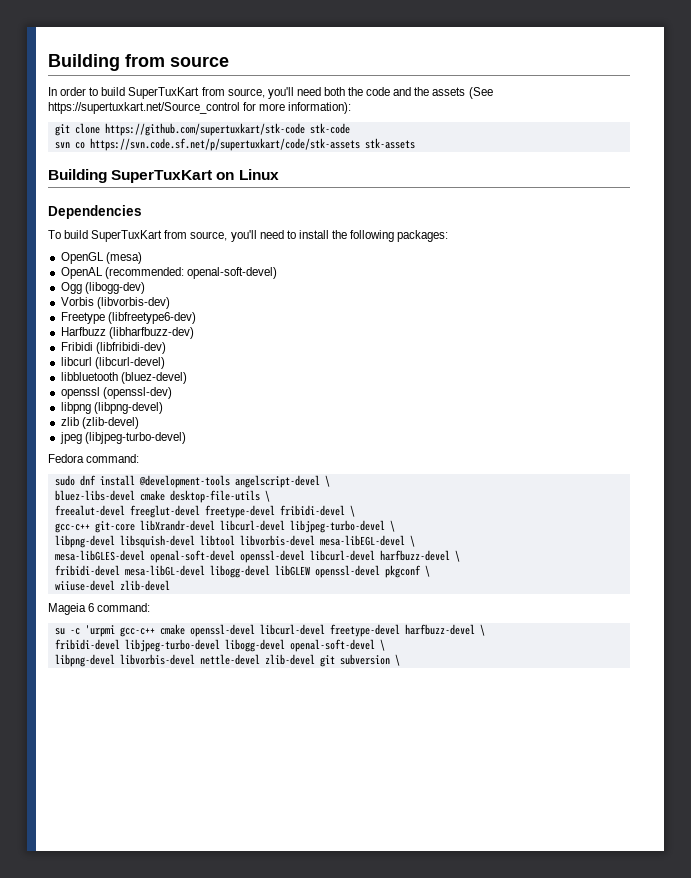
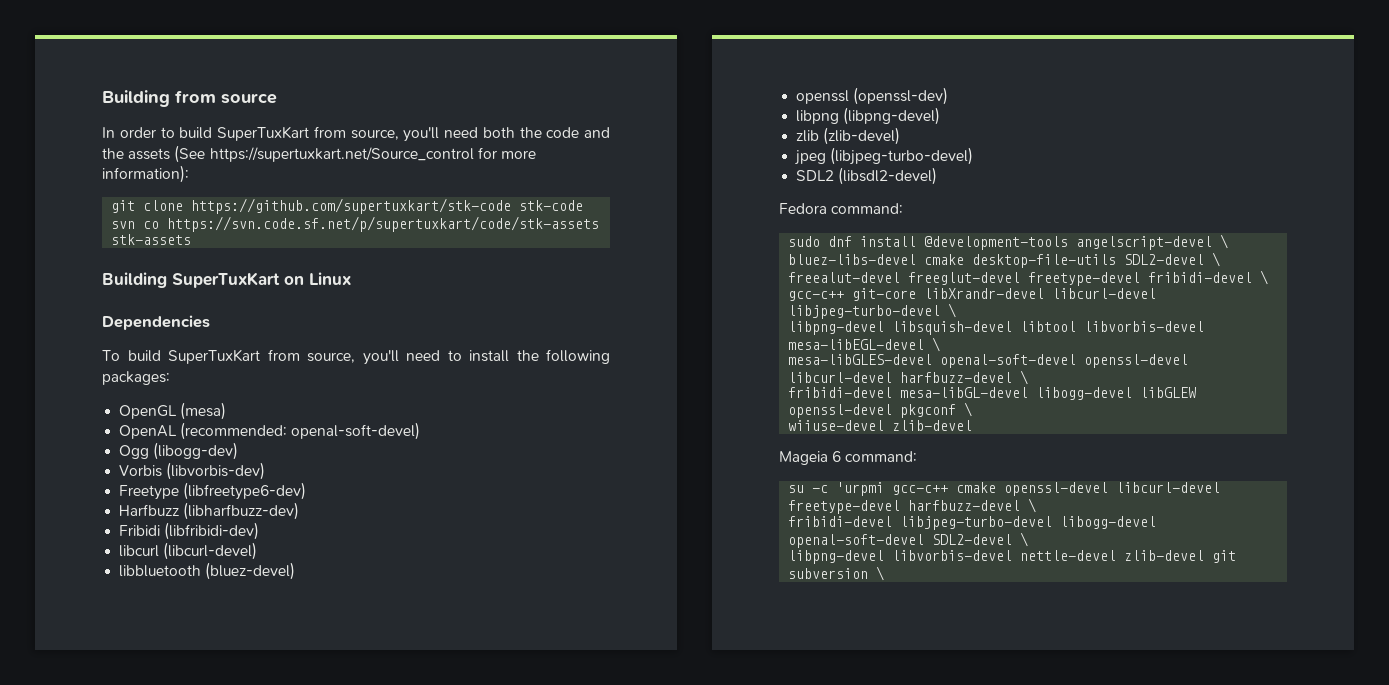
+ SDL2 (libsdl2-devel)
- bluez-libs-devel cmake desktop-file-utils \
+ bluez-libs-devel cmake desktop-file-utils SDL2-devel \
- fribidi-devel libjpeg-turbo-devel libogg-devel openal-soft-devel \
+ fribidi-devel libjpeg-turbo-devel libogg-devel openal-soft-devel SDL2-devel \

